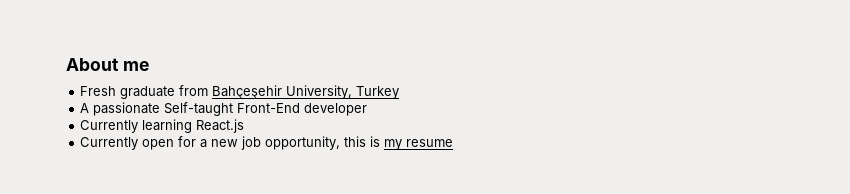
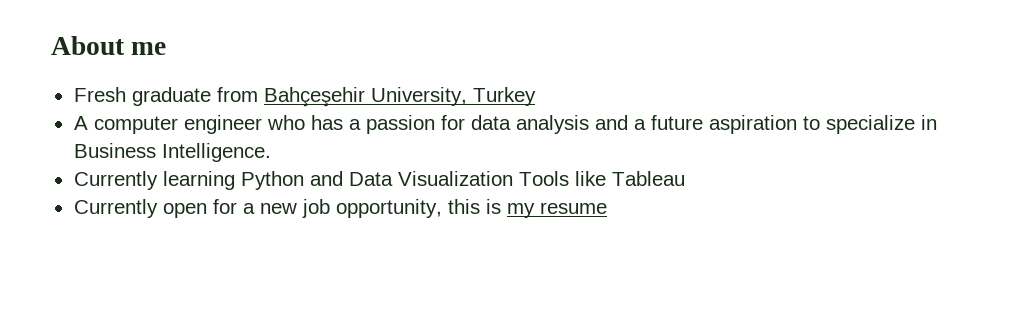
- A passionate Self-taught Front-End developer
- Currently learning React.js
+ A computer engineer who has a passion for data analysis and a future aspiration to specialize in Business Intelligence.
+ Currently learning Python and Data Visualization Tools like Tableau

